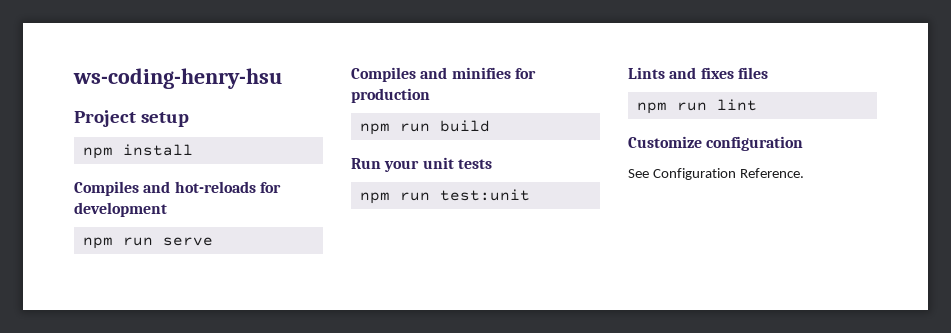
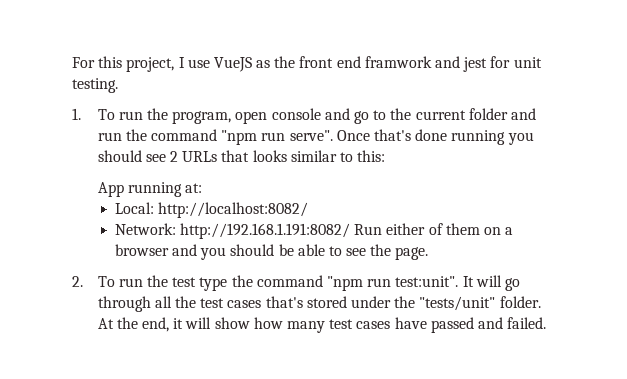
- ws-coding-henry-hsu
- Project setup
- npm install
- Compiles and hot-reloads for development
- npm run serve
- Compiles and minifies for production
- npm run build
- Run your unit tests
- npm run test:unit
- Lints and fixes files
- npm run lint
- Customize configuration
- See Configuration Reference.
+ For this project, I use VueJS as the front end framwork and jest for unit testing.
+ 1. To run the program, open console and go to the current folder and run the command "npm run serve". Once that's done running you should see 2 URLs that looks similar to this:
+ App running at:
+ Local: http://localhost:8082/
+ Network: http://192.168.1.191:8082/ Run either of them on a browser and you should be able to see the page.
+ 2. To run the test type the command "npm run test:unit". It will go through all the test cases that's stored under the "tests/unit" folder. At the end, it will show how many test cases have passed and failed.

